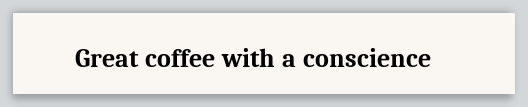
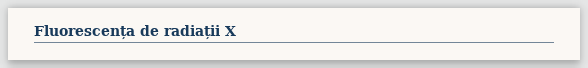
- Great coffee with a conscience
+ Fluorescența de radiații X

